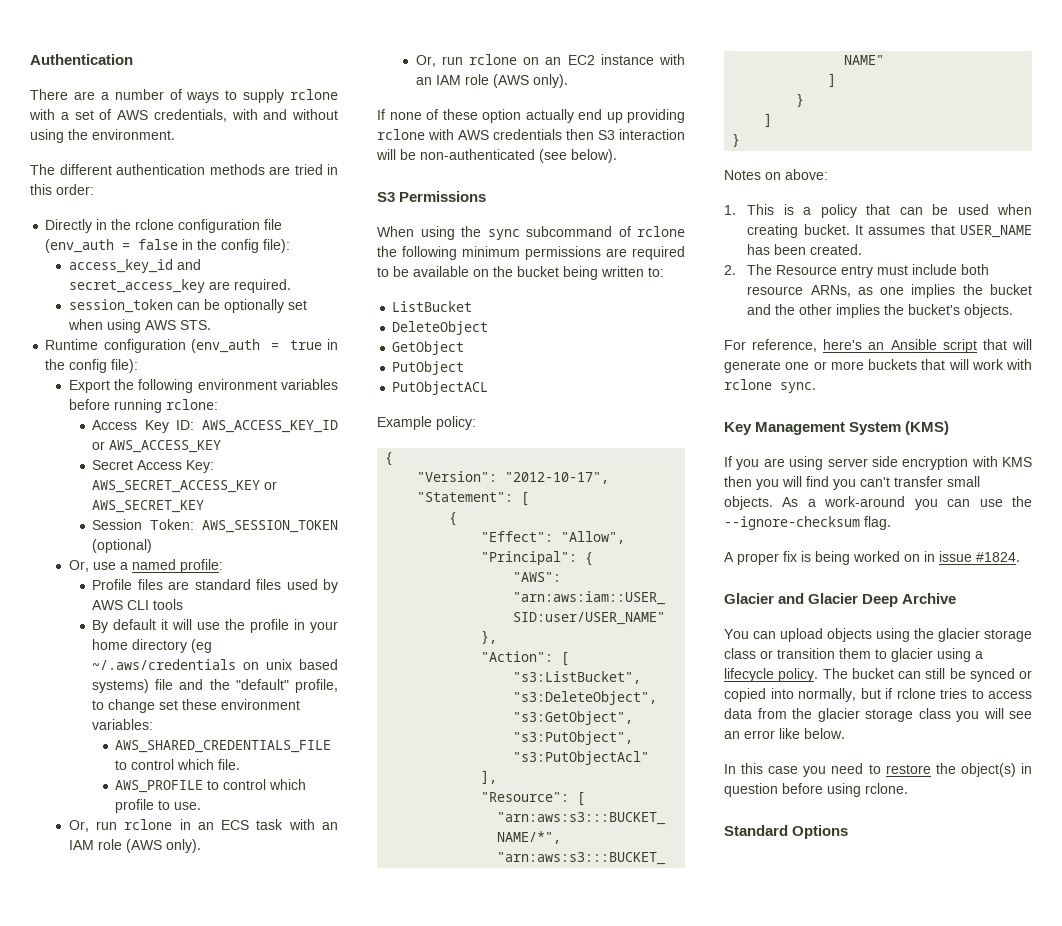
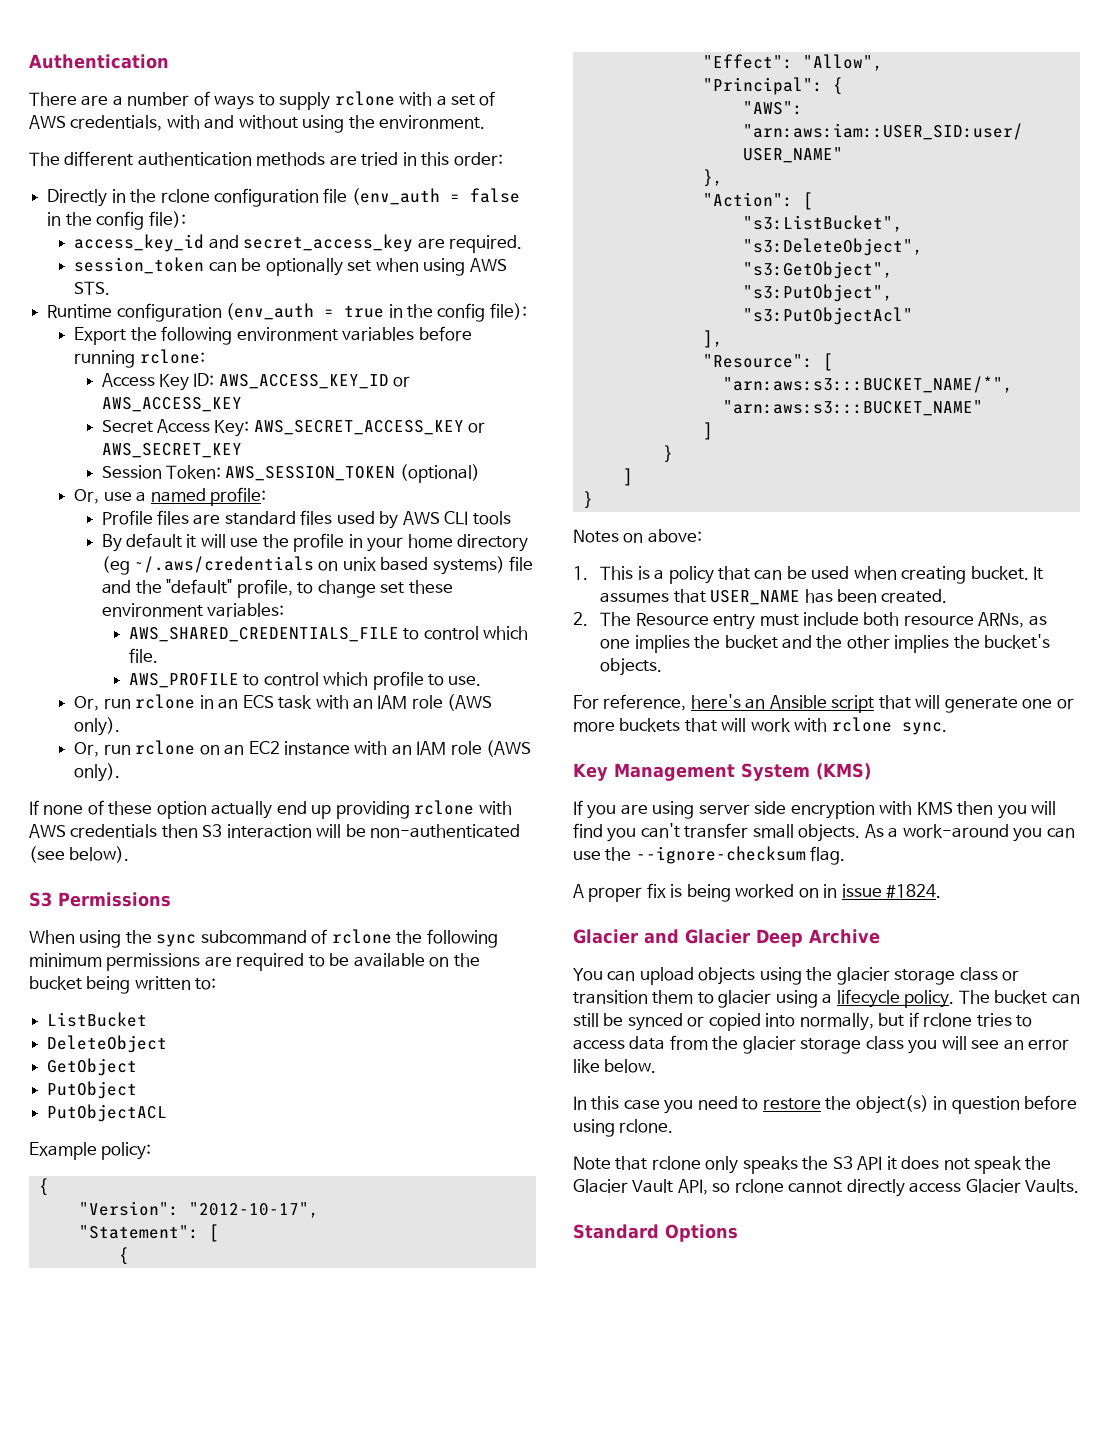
+ Note that rclone only speaks the S3 API it does not speak the Glacier Vault API, so rclone cannot directly access Glacier Vaults.

